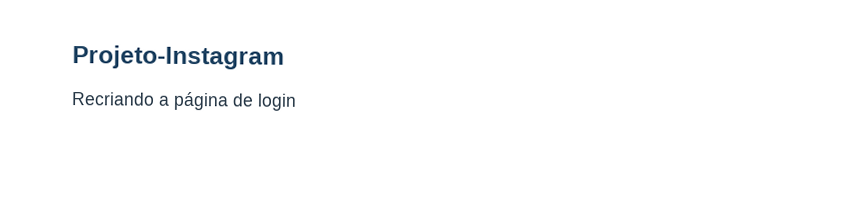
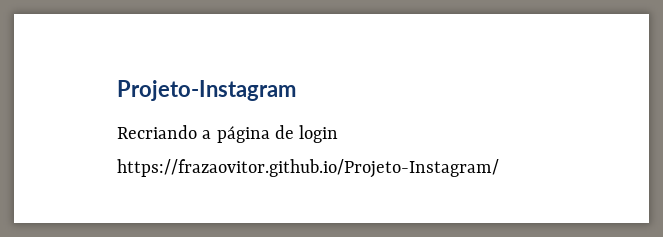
+ https://frazaovitor.github.io/Projeto-Instagram/

